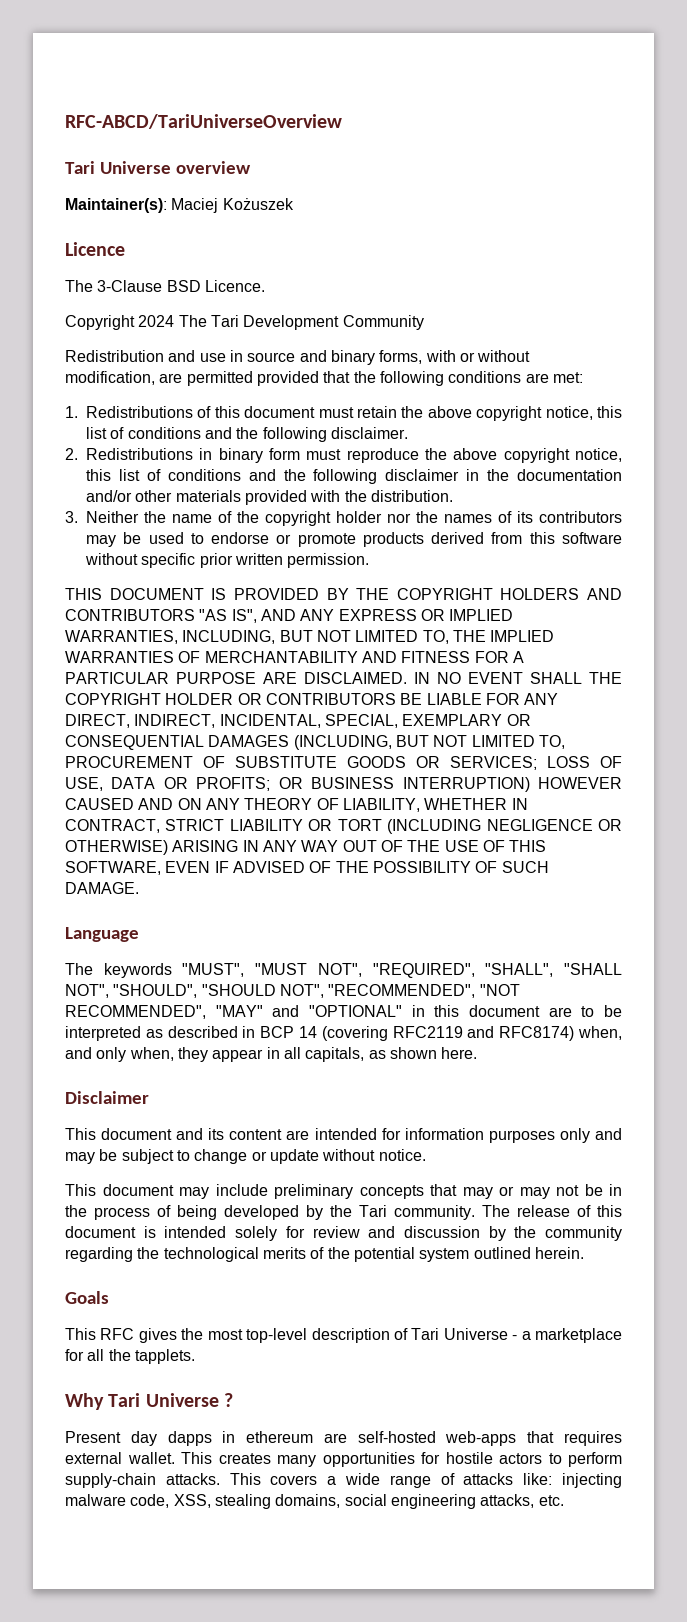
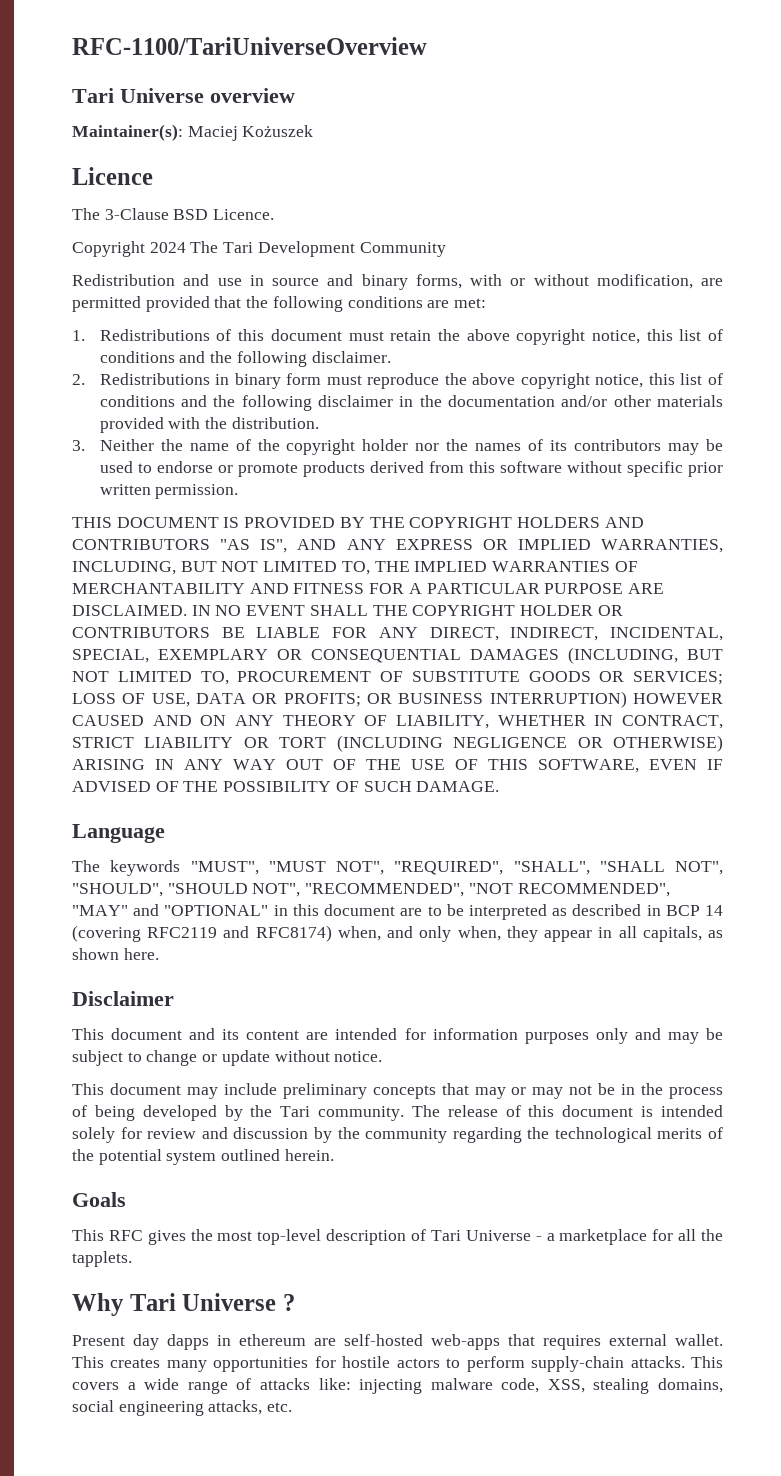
- RFC-ABCD/TariUniverseOverview
+ RFC-1100/TariUniverseOverview

